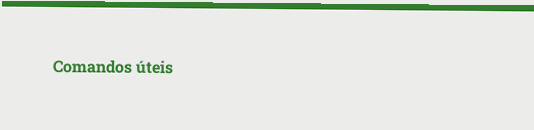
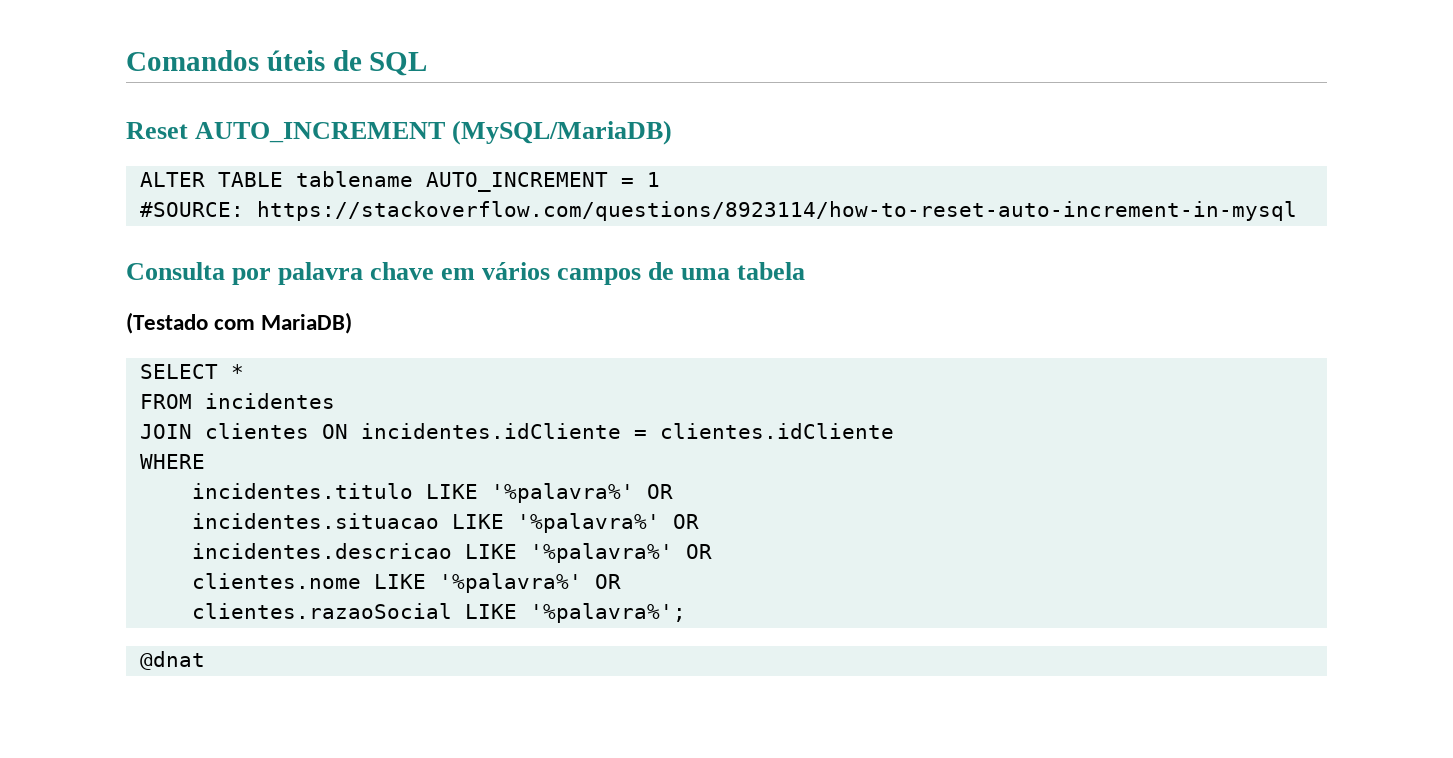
- Comandos úteis
+ Comandos úteis de SQL
+ Reset AUTO_INCREMENT (MySQL/MariaDB)
+ ALTER TABLE tablename AUTO_INCREMENT = 1
+ #SOURCE: https://stackoverflow.com/questions/8923114/how-to-reset-auto-increment-in-mysql
+ Consulta por palavra chave em vários campos de uma tabela
+ (Testado com MariaDB)
+ SELECT *
+ FROM incidentes
+ JOIN clientes ON incidentes.idCliente = clientes.idCliente
+ WHERE
+ incidentes.titulo LIKE '%palavra%' OR
+ incidentes.situacao LIKE '%palavra%' OR
+ incidentes.descricao LIKE '%palavra%' OR
+ clientes.nome LIKE '%palavra%' OR
+ clientes.razaoSocial LIKE '%palavra%';
+ @dnat

